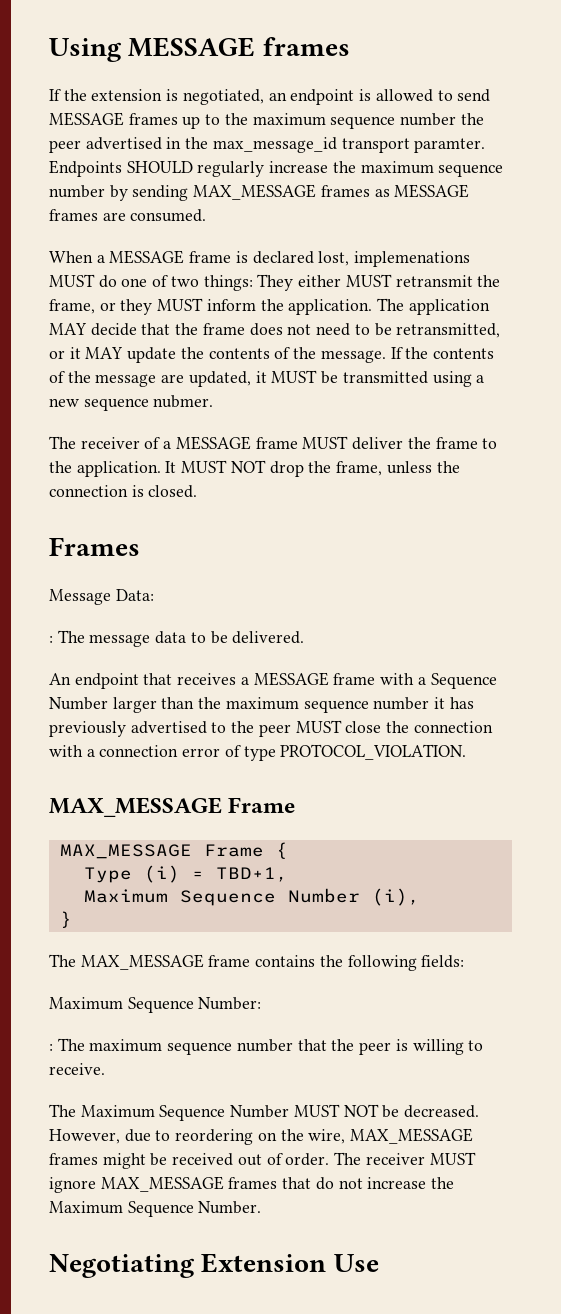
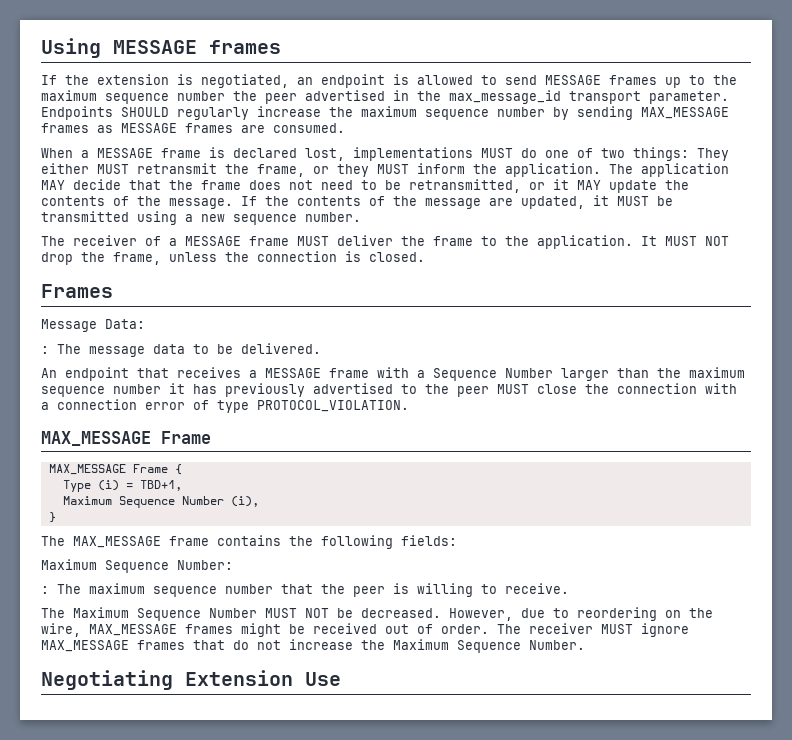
- If the extension is negotiated, an endpoint is allowed to send MESSAGE frames up to the maximum sequence number the peer advertised in the max_message_id transport paramter.
+ If the extension is negotiated, an endpoint is allowed to send MESSAGE frames up to the maximum sequence number the peer advertised in the max_message_id transport parameter.
- When a MESSAGE frame is declared lost, implemenations MUST do one of two things: They either MUST retransmit the frame, or they MUST inform the application.
+ When a MESSAGE frame is declared lost, implementations MUST do one of two things: They either MUST retransmit the frame, or they MUST inform the application.
- If the contents of the message are updated, it MUST be transmitted using a new sequence nubmer.
+ If the contents of the message are updated, it MUST be transmitted using a new sequence number.

